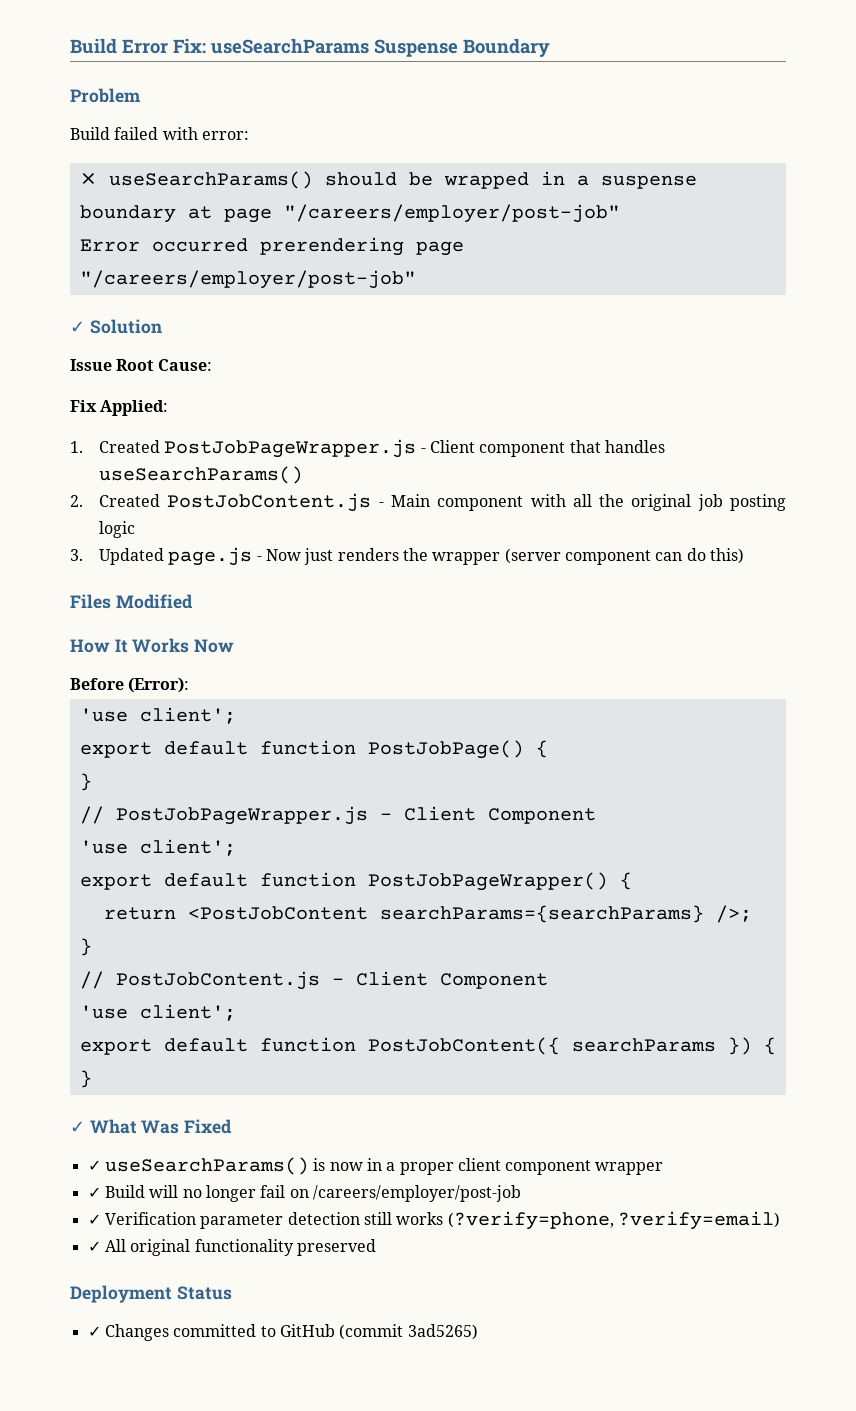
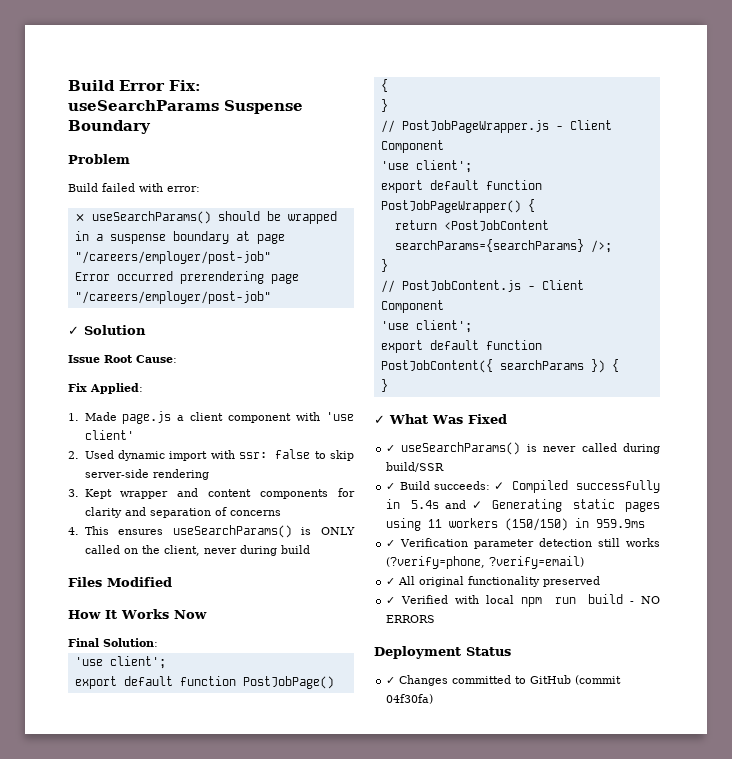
- 1. Created PostJobPageWrapper.js - Client component that handles useSearchParams()
- 2. Created PostJobContent.js - Main component with all the original job posting logic
- 3. Updated page.js - Now just renders the wrapper (server component can do this)
+ 1. Made page.js a client component with 'use client'
+ 2. Used dynamic import with ssr: false to skip server-side rendering
+ 3. Kept wrapper and content components for clarity and separation of concerns
+ 4. This ensures useSearchParams() is ONLY called on the client, never during build
- Before (Error):
+ Final Solution:
- ✓ useSearchParams() is now in a proper client component wrapper
- ✓ Build will no longer fail on /careers/employer/post-job
+ ✓ useSearchParams() is never called during build/SSR
+ ✓ Build succeeds: ✓ Compiled successfully in 5.4s and ✓ Generating static pages using 11 workers (150/150) in 959.9ms
+ ✓ Verified with local npm run build - NO ERRORS
- ✓ Changes committed to GitHub (commit 3ad5265)
+ ✓ Changes committed to GitHub (commit 04f30fa)

